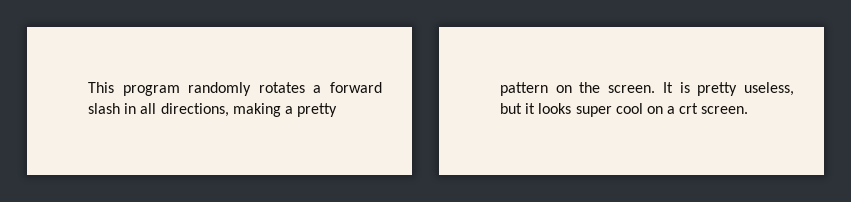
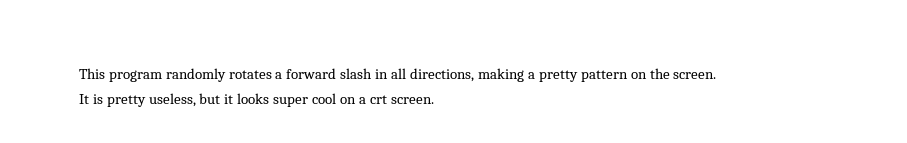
- This program randomly rotates a forward slash in all directions, making a pretty pattern on the screen. It is pretty useless, but it looks super cool on a crt screen.
+ This program randomly rotates a forward slash in all directions, making a pretty pattern on the screen.
+ It is pretty useless, but it looks super cool on a crt screen.

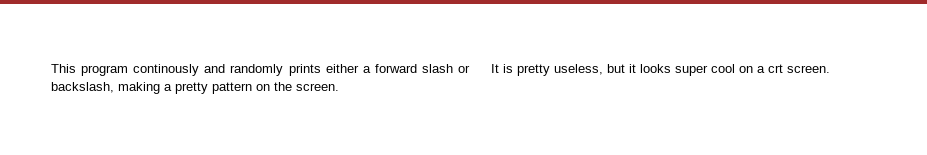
- This program randomly rotates a forward slash in all directions, making a pretty pattern on the screen.
+ This program continously and randomly prints either a forward slash or backslash, making a pretty pattern on the screen.

